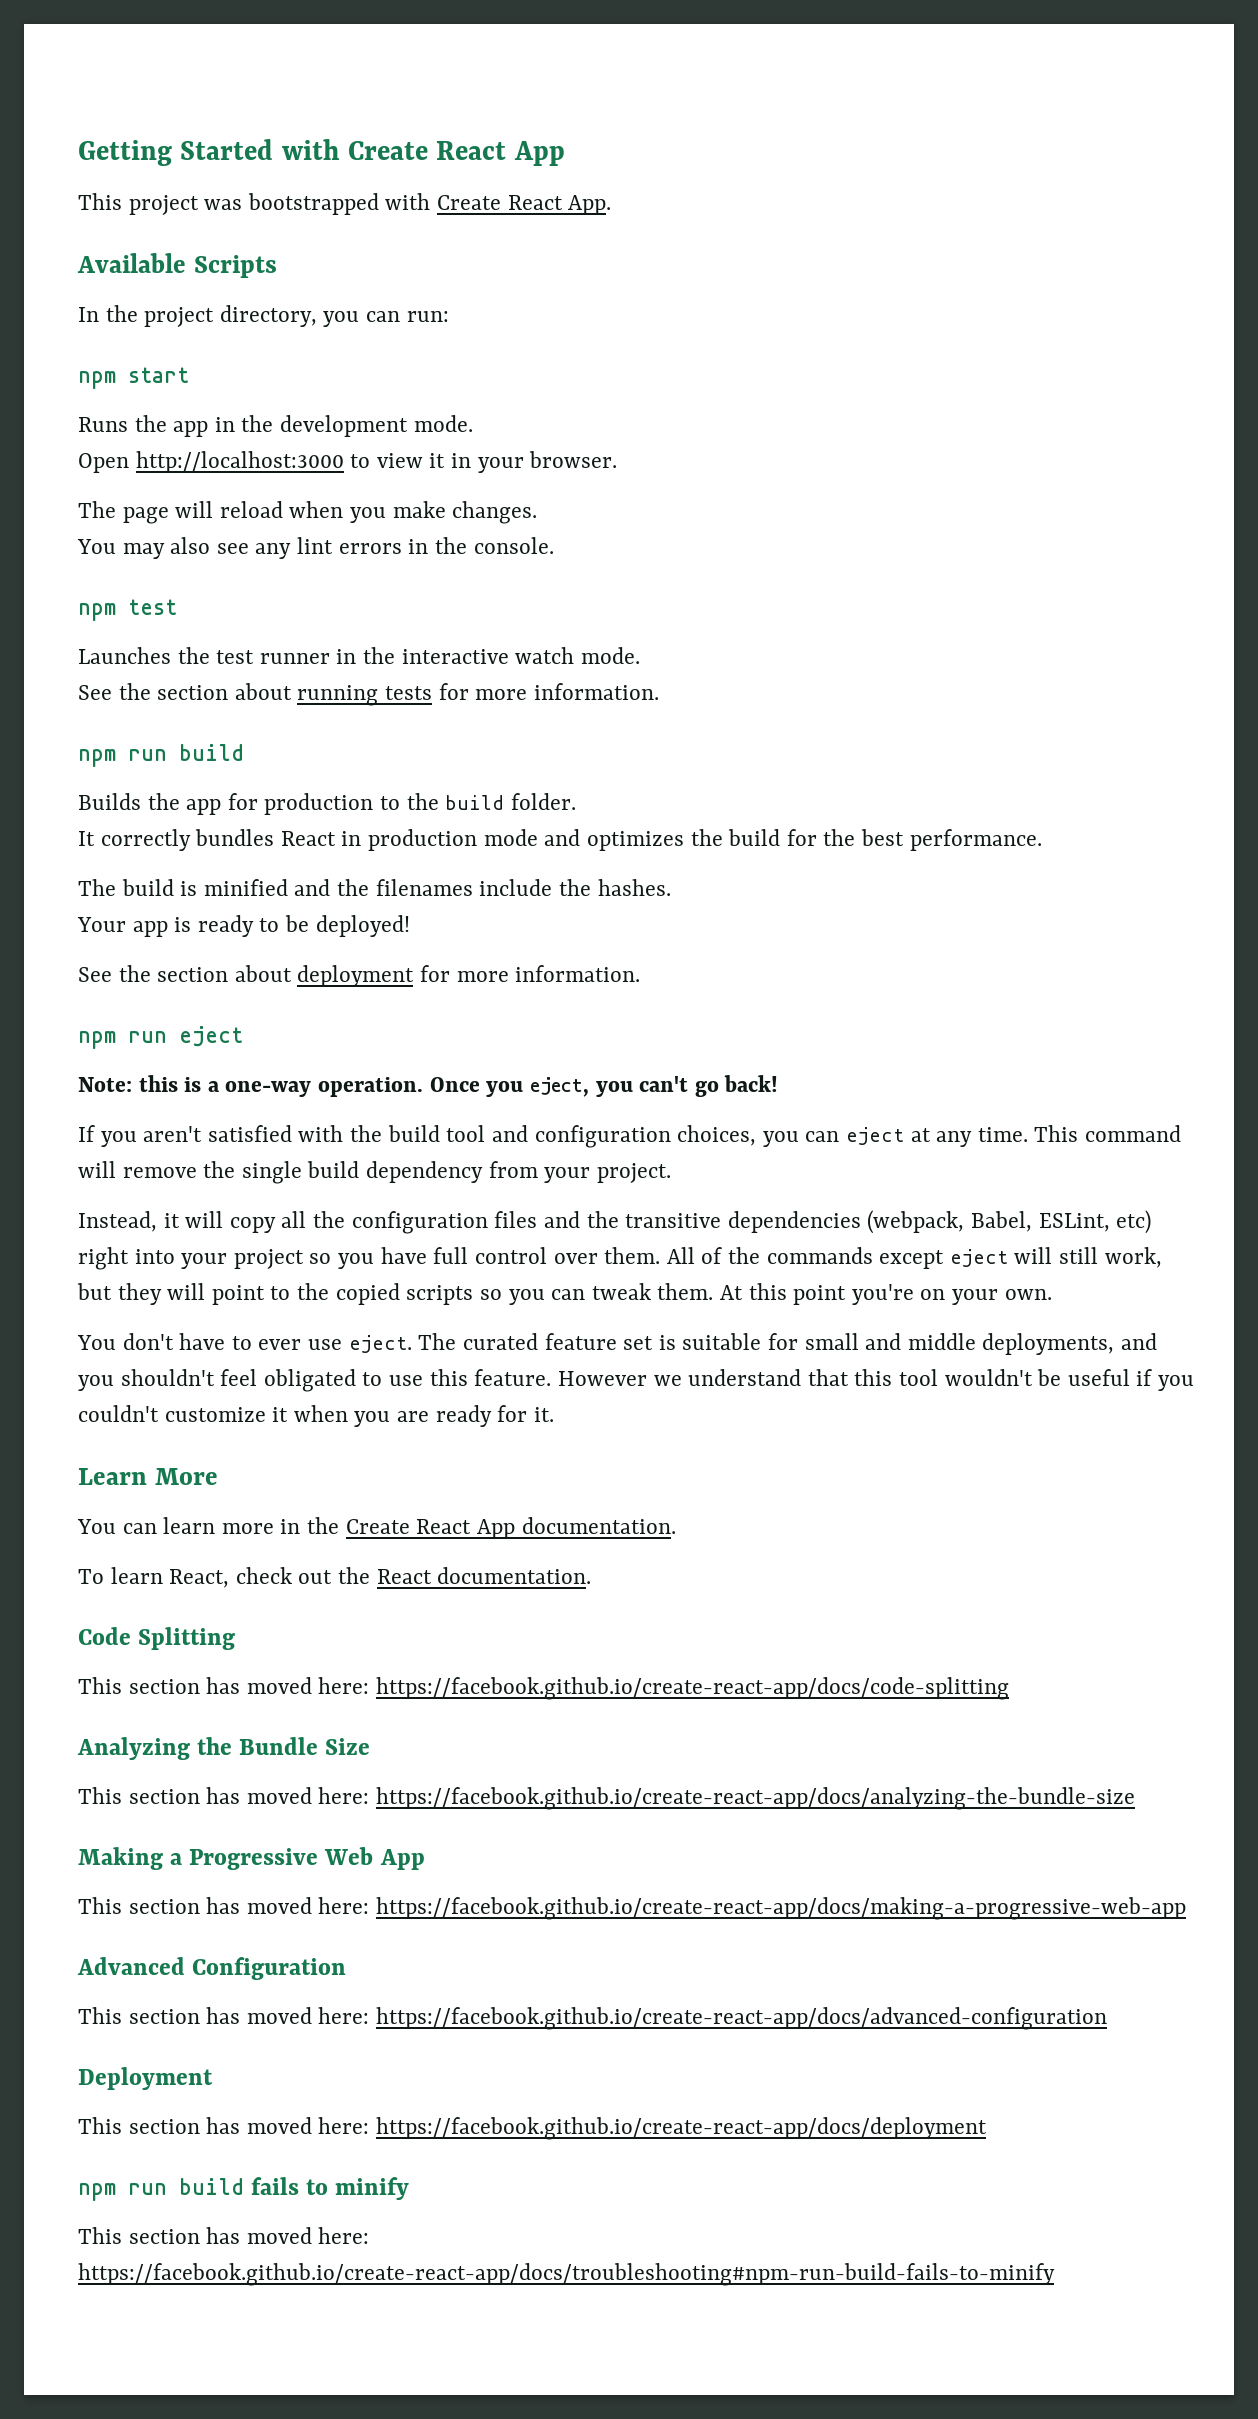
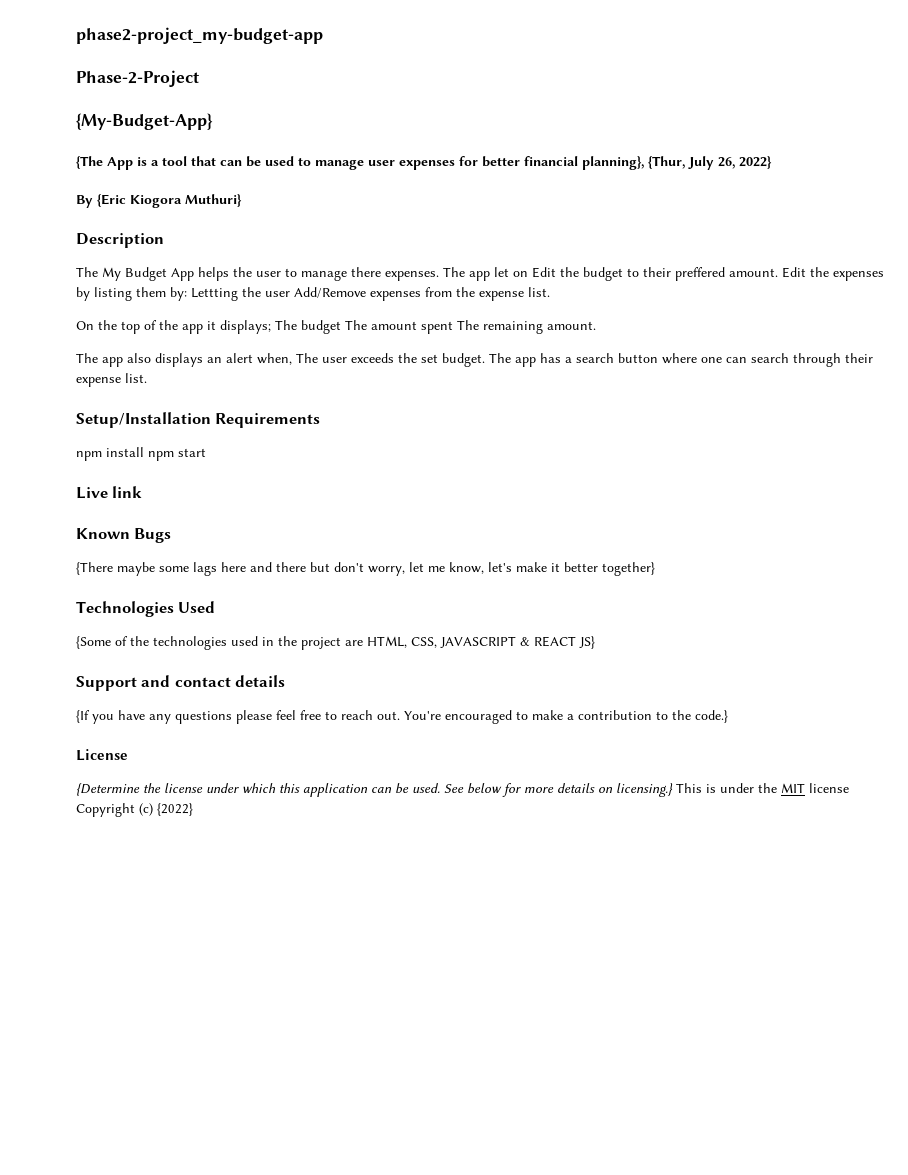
- Getting Started with Create React App
- This project was bootstrapped with Create React App.
- Available Scripts
- In the project directory, you can run:
- npm start
- Runs the app in the development mode.
- Open http://localhost:3000 to view it in your browser.
- The page will reload when you make changes.
- You may also see any lint errors in the console.
- npm test
- Launches the test runner in the interactive watch mode.
- See the section about running tests for more information.
- npm run build
- Builds the app for production to the build folder.
- It correctly bundles React in production mode and optimizes the build for the best performance.
- The build is minified and the filenames include the hashes.
- Your app is ready to be deployed!
- See the section about deployment for more information.
- npm run eject
- Note: this is a one-way operation. Once you eject, you can't go back!
- If you aren't satisfied with the build tool and configuration choices, you can eject at any time. This command will remove the single build dependency from your project.
- Instead, it will copy all the configuration files and the transitive dependencies (webpack, Babel, ESLint, etc) right into your project so you have full control over them. All of the commands except eject will still work, but they will point to the copied scripts so you can tweak them. At this point you're on your own.
- You don't have to ever use eject. The curated feature set is suitable for small and middle deployments, and you shouldn't feel obligated to use this feature. However we understand that this tool wouldn't be useful if you couldn't customize it when you are ready for it.
- Learn More
- You can learn more in the Create React App documentation.
- To learn React, check out the React documentation.
- Code Splitting
- This section has moved here: https://facebook.github.io/create-react-app/docs/code-splitting
- Analyzing the Bundle Size
- This section has moved here: https://facebook.github.io/create-react-app/docs/analyzing-the-bundle-size
- Making a Progressive Web App
- This section has moved here: https://facebook.github.io/create-react-app/docs/making-a-progressive-web-app
- Advanced Configuration
- This section has moved here: https://facebook.github.io/create-react-app/docs/advanced-configuration
- Deployment
- This section has moved here: https://facebook.github.io/create-react-app/docs/deployment
- npm run build fails to minify
- This section has moved here: https://facebook.github.io/create-react-app/docs/troubleshooting#npm-run-build-fails-to-minify
+ phase2-project_my-budget-app
+ Phase-2-Project
+ {My-Budget-App}
+ {The App is a tool that can be used to manage user expenses for better financial planning}, {Thur, July 26, 2022}
+ By {Eric Kiogora Muthuri}
+ Description
+ The My Budget App helps the user to manage there expenses. The app let on Edit the budget to their preffered amount. Edit the expenses by listing them by: Lettting the user Add/Remove expenses from the expense list.
+ On the top of the app it displays; The budget The amount spent The remaining amount.
+ The app also displays an alert when, The user exceeds the set budget. The app has a search button where one can search through their expense list.
+ Setup/Installation Requirements
+ npm install npm start
+ Live link
+ Known Bugs
+ {There maybe some lags here and there but don't worry, let me know, let's make it better together}
+ Technologies Used
+ {Some of the technologies used in the project are HTML, CSS, JAVASCRIPT & REACT JS}
+ Support and contact details
+ {If you have any questions please feel free to reach out. You're encouraged to make a contribution to the code.}
+ License
+ {Determine the license under which this application can be used. See below for more details on licensing.} This is under the MIT license Copyright (c) {2022}

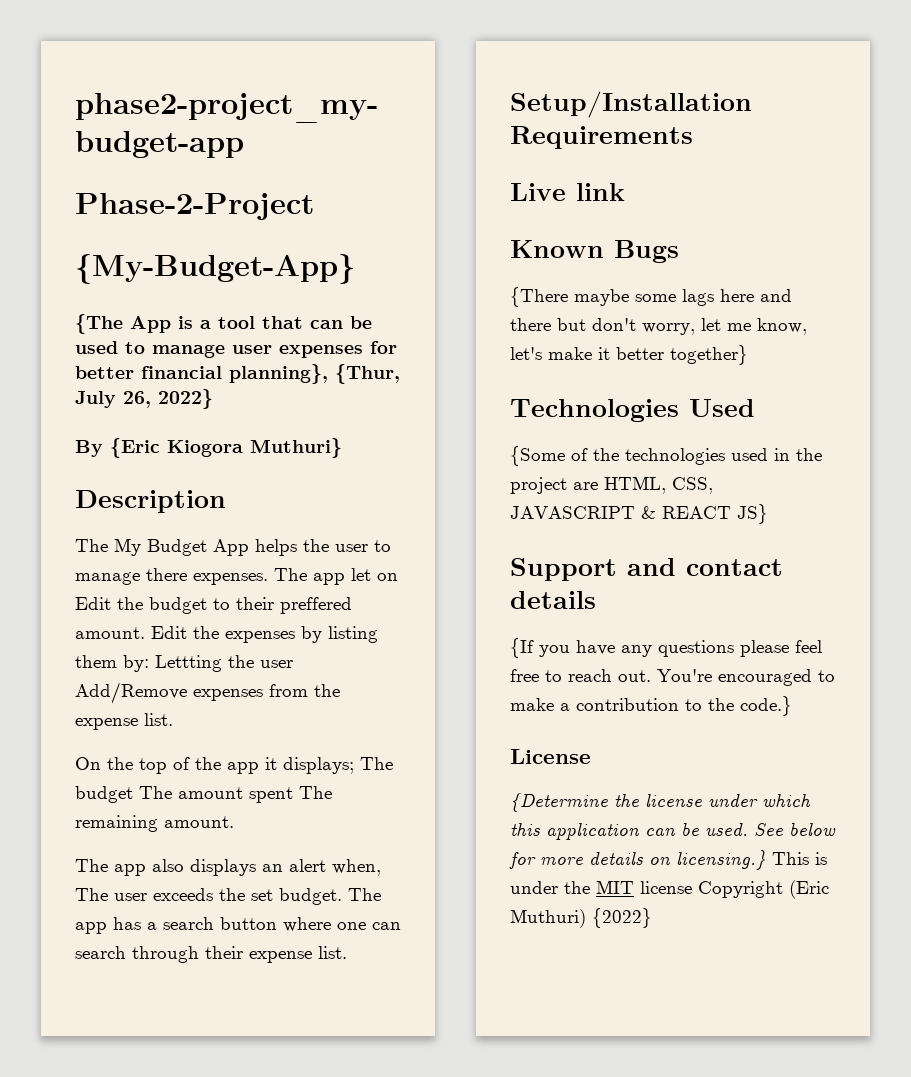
- npm install npm start
- See below for more details on licensing.} This is under the MIT license Copyright (c) {2022}
+ See below for more details on licensing.} This is under the MIT license Copyright (Eric Muthuri) {2022}

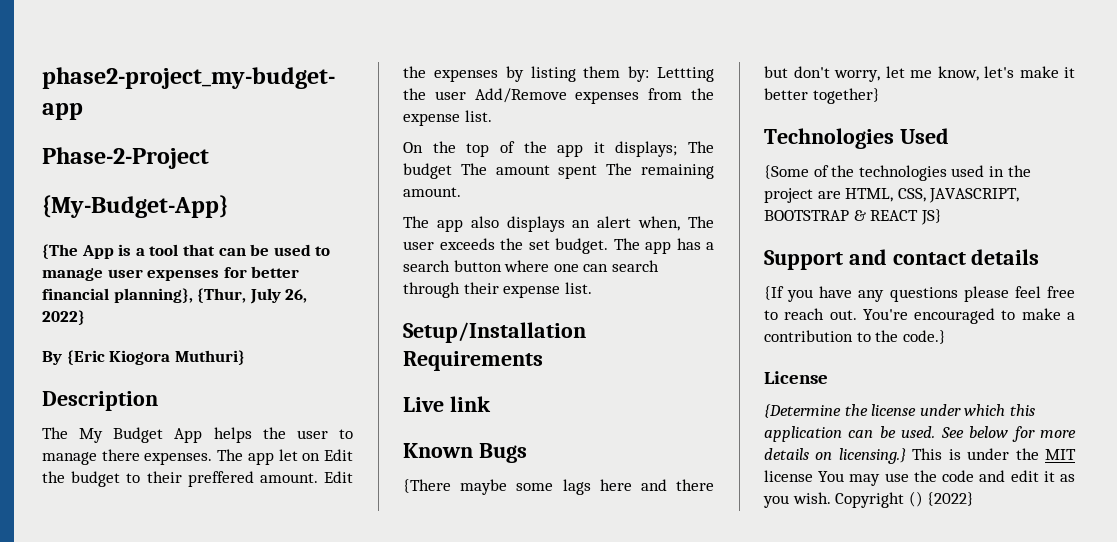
- {Some of the technologies used in the project are HTML, CSS, JAVASCRIPT & REACT JS}
+ {Some of the technologies used in the project are HTML, CSS, JAVASCRIPT, BOOTSTRAP & REACT JS}
- See below for more details on licensing.} This is under the MIT license Copyright (Eric Muthuri) {2022}
+ See below for more details on licensing.} This is under the MIT license You may use the code and edit it as you wish. Copyright () {2022}

